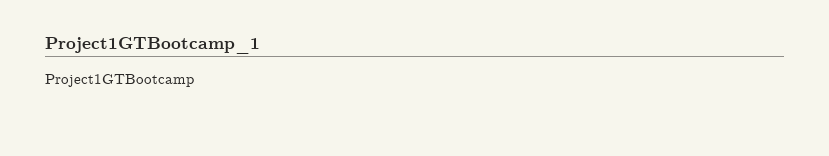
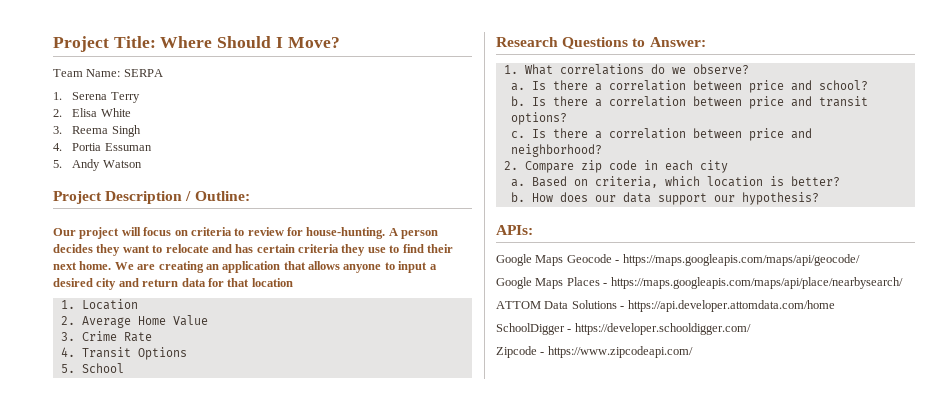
- Project1GTBootcamp_1
- Project1GTBootcamp
+ Project Title: Where Should I Move?
+ Team Name: SERPA
+ 1. Serena Terry
+ 2. Elisa White
+ 3. Reema Singh
+ 4. Portia Essuman
+ 5. Andy Watson
+ Project Description / Outline:
+ Our project will focus on criteria to review for house-hunting. A person decides they want to relocate and has certain criteria they use to find their next home. We are creating an application that allows anyone to input a desired city and return data for that location
+ 1. Location
+ 2. Average Home Value
+ 3. Crime Rate
+ 4. Transit Options
+ 5. School
+ Research Questions to Answer:
+ 1. What correlations do we observe?
+ a. Is there a correlation between price and school?
+ b. Is there a correlation between price and transit options?
+ c. Is there a correlation between price and neighborhood?
+ 2. Compare zip code in each city
+ a. Based on criteria, which location is better?
+ b. How does our data support our hypothesis?
+ APIs:
+ Google Maps Geocode - https://maps.googleapis.com/maps/api/geocode/
+ Google Maps Places - https://maps.googleapis.com/maps/api/place/nearbysearch/
+ ATTOM Data Solutions - https://api.developer.attomdata.com/home
+ SchoolDigger - https://developer.schooldigger.com/
+ Zipcode - https://www.zipcodeapi.com/

